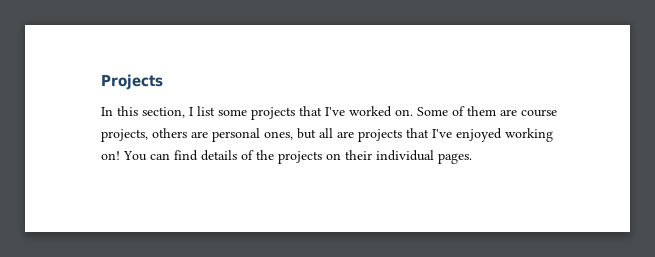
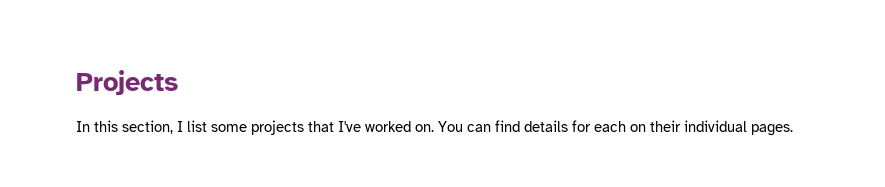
- Some of them are course projects, others are personal ones, but all are projects that I've enjoyed working on!
- You can find details of the projects on their individual pages.
+ You can find details for each on their individual pages.

